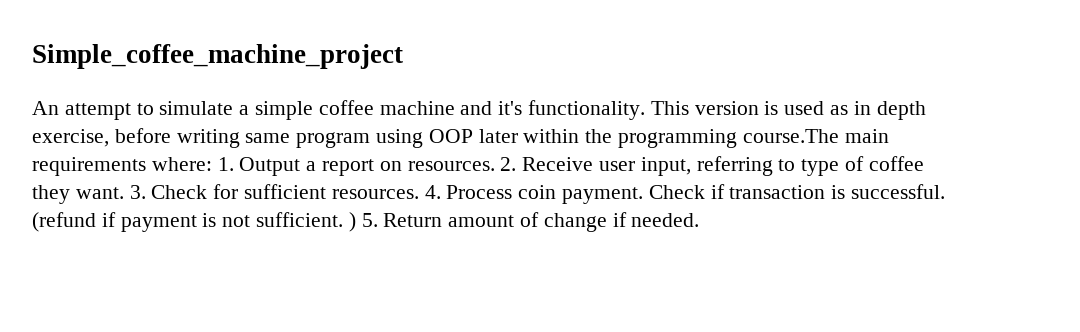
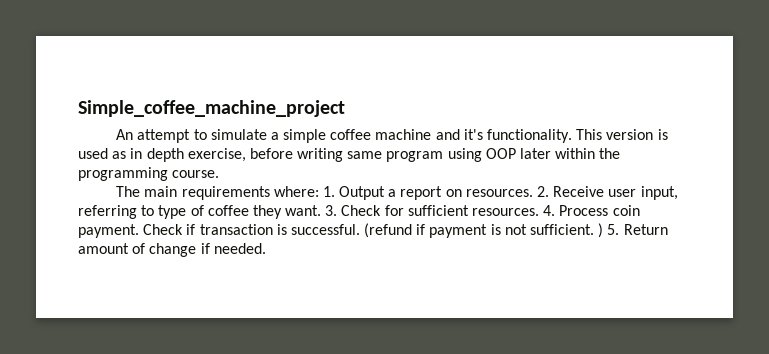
- This version is used as in depth exercise, before writing same program using OOP later within the programming course.The main requirements where: 1. Output a report on resources.
+ This version is used as in depth exercise, before writing same program using OOP later within the programming course.
+ The main requirements where: 1. Output a report on resources.

